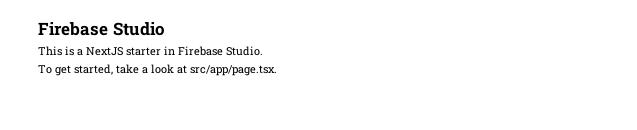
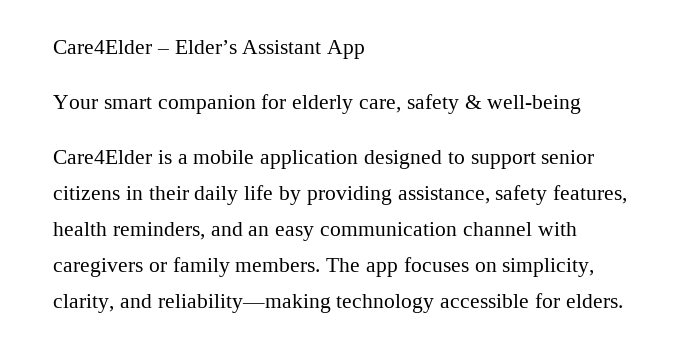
- Firebase Studio
- This is a NextJS starter in Firebase Studio.
- To get started, take a look at src/app/page.tsx.
+ Care4Elder – Elder’s Assistant App
+ Your smart companion for elderly care, safety & well-being
+ Care4Elder is a mobile application designed to support senior citizens in their daily life by providing assistance, safety features, health reminders, and an easy communication channel with caregivers or family members. The app focuses on simplicity, clarity, and reliability—making technology accessible for elders.

